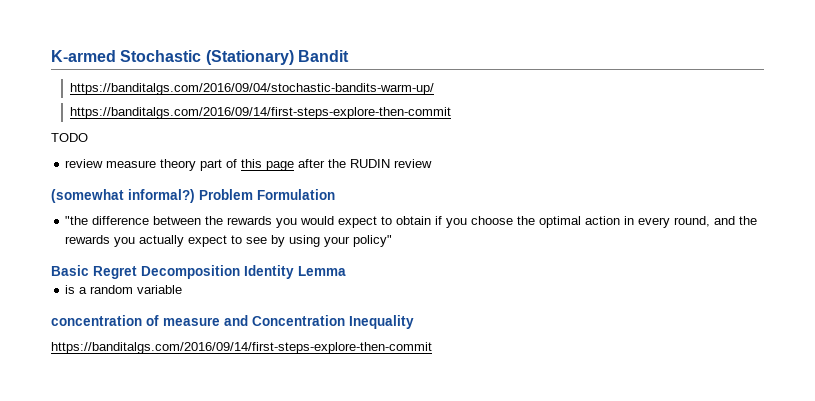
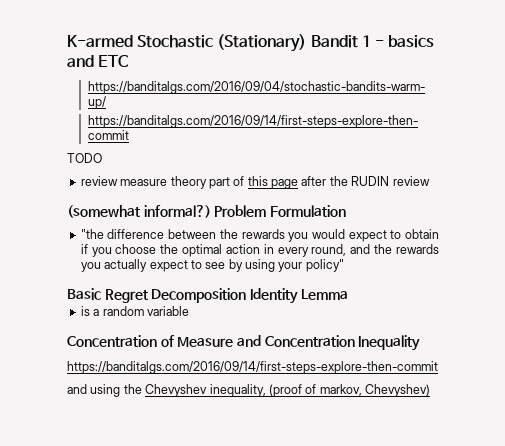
- K-armed Stochastic (Stationary) Bandit
+ K-armed Stochastic (Stationary) Bandit 1 - basics and ETC
- concentration of measure and Concentration Inequality
+ Concentration of Measure and Concentration Inequality
+ and using the Chevyshev inequality, (proof of markov, Chevyshev)

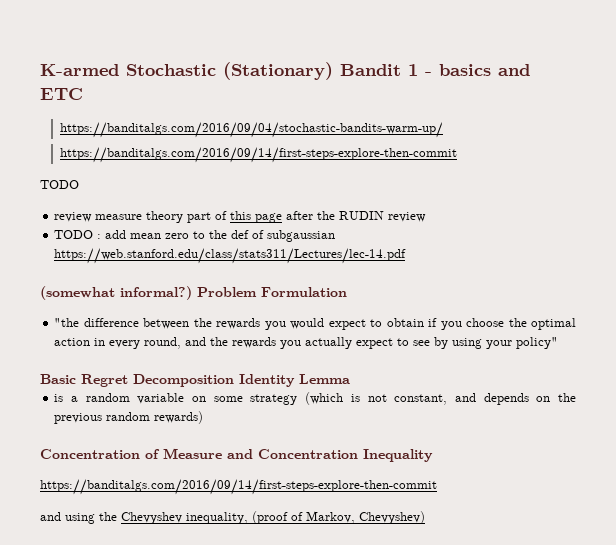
+ TODO : add mean zero to the def of subgaussian https://web.stanford.edu/class/stats311/Lectures/lec-14.pdf
- is a random variable
+ is a random variable on some strategy (which is not constant, and depends on the previous random rewards)
- and using the Chevyshev inequality, (proof of markov, Chevyshev)
+ and using the Chevyshev inequality, (proof of Markov, Chevyshev)

